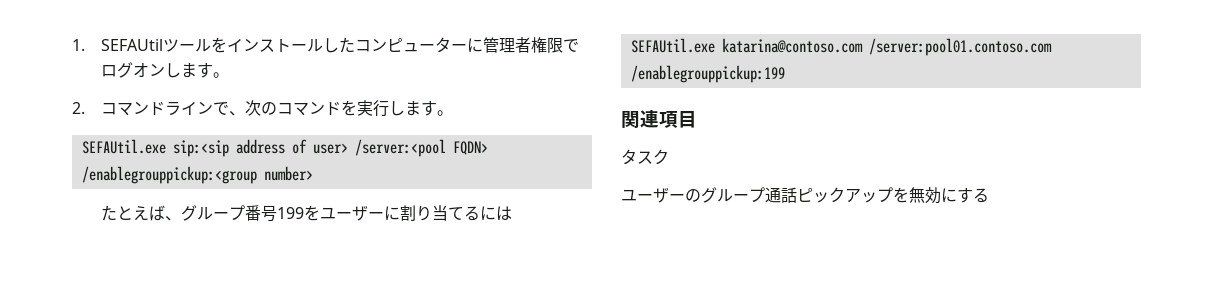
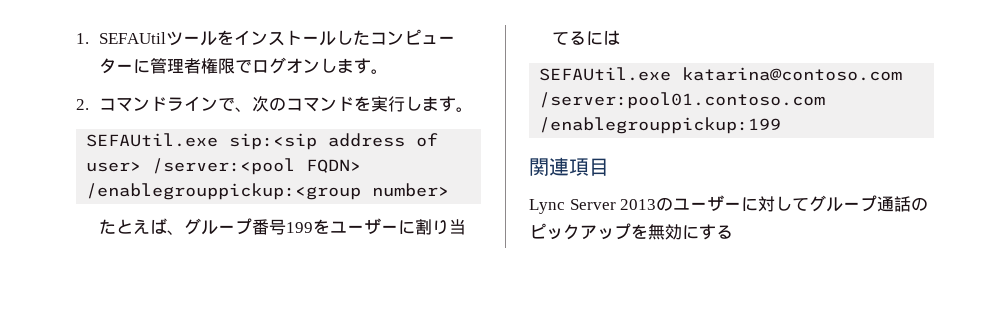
- タスク
- ユーザーのグループ通話ピックアップを無効にする
+ Lync Server 2013のユーザーに対してグループ通話のピックアップを無効にする

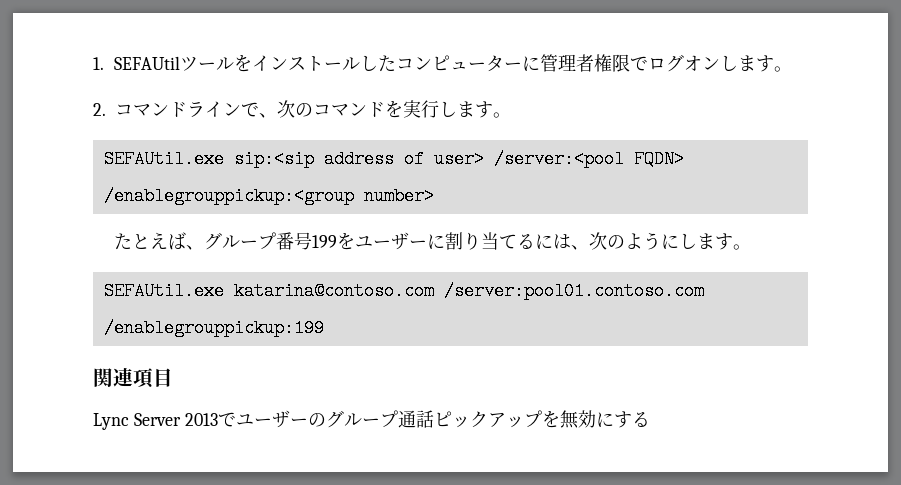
- たとえば、グループ番号199をユーザーに割り当てるには
+ たとえば、グループ番号199をユーザーに割り当てるには、次のようにします。
- Lync Server 2013のユーザーに対してグループ通話のピックアップを無効にする
+ Lync Server 2013でユーザーのグループ通話ピックアップを無効にする

